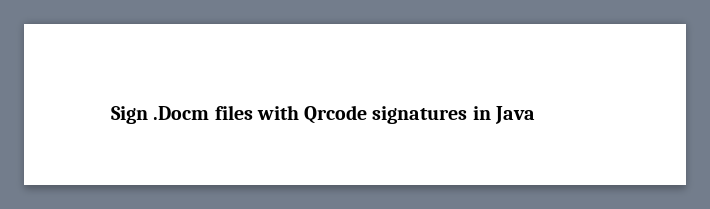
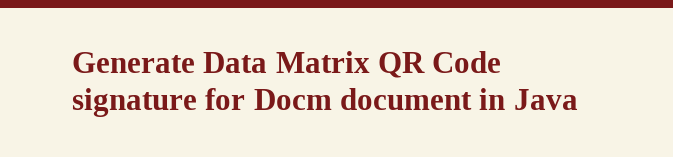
- Sign .Docm files with Qrcode signatures in Java
+ Generate Data Matrix QR Code signature for Docm document in Java

